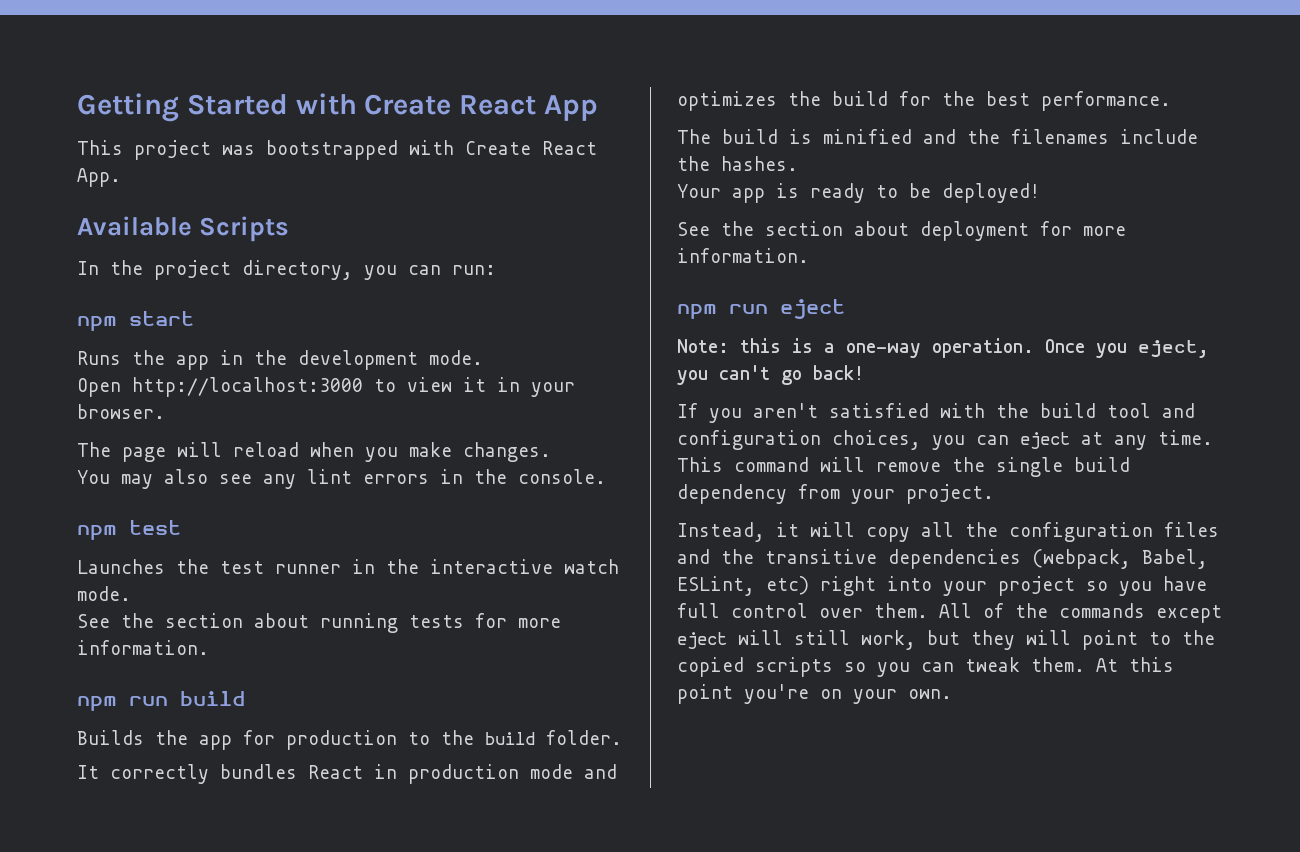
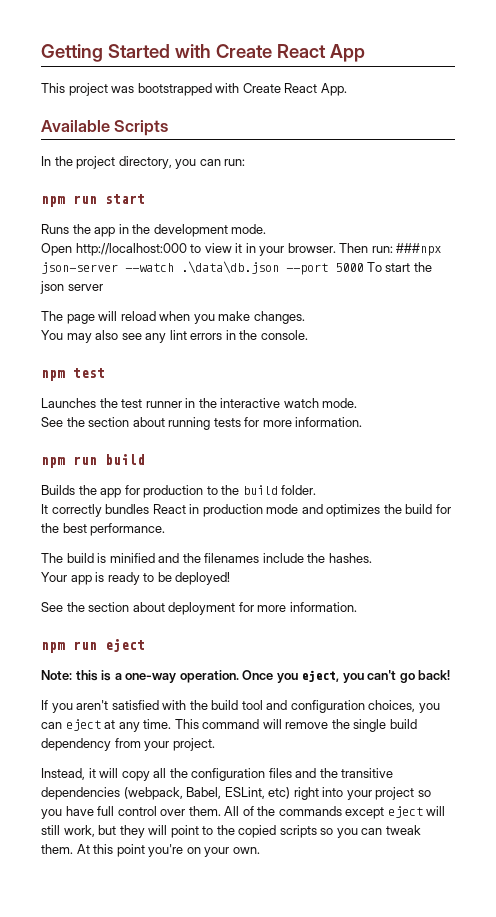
- npm start
+ npm run start
- Open http://localhost:3000 to view it in your browser.
+ Open http://localhost:000 to view it in your browser. Then run: ###npx json-server --watch .\data\db.json --port 5000 To start the json server

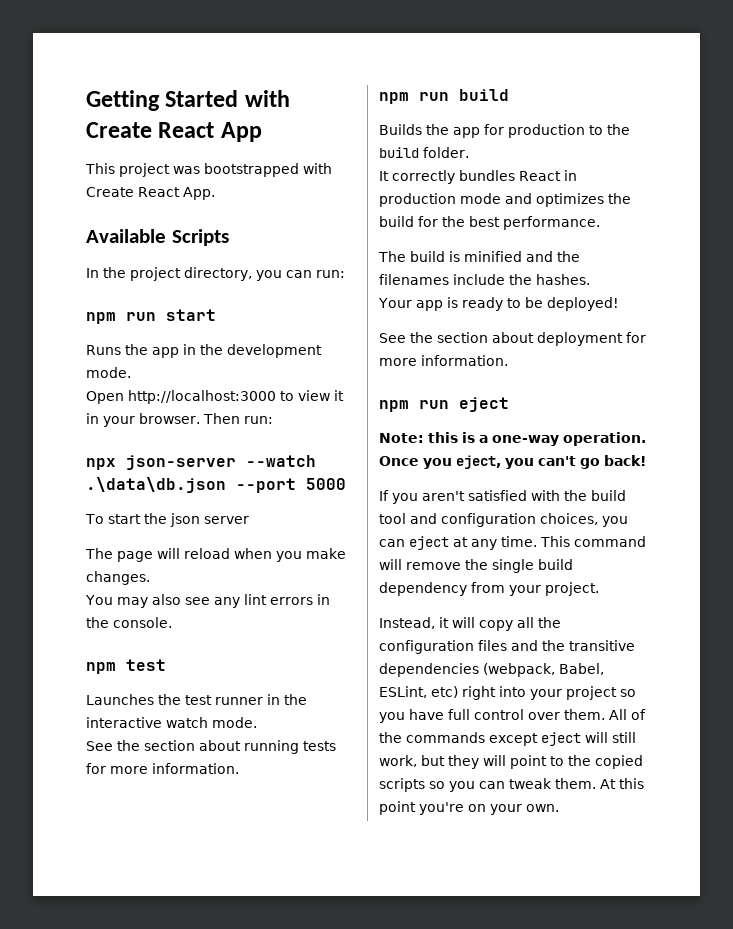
- Open http://localhost:000 to view it in your browser.
+ Open http://localhost:3000 to view it in your browser.
- Then run: ###npx json-server --watch .\data\db.json --port 5000 To start the json server
+ Then run:
+ npx json-server --watch .\data\db.json --port 5000
+ To start the json server

